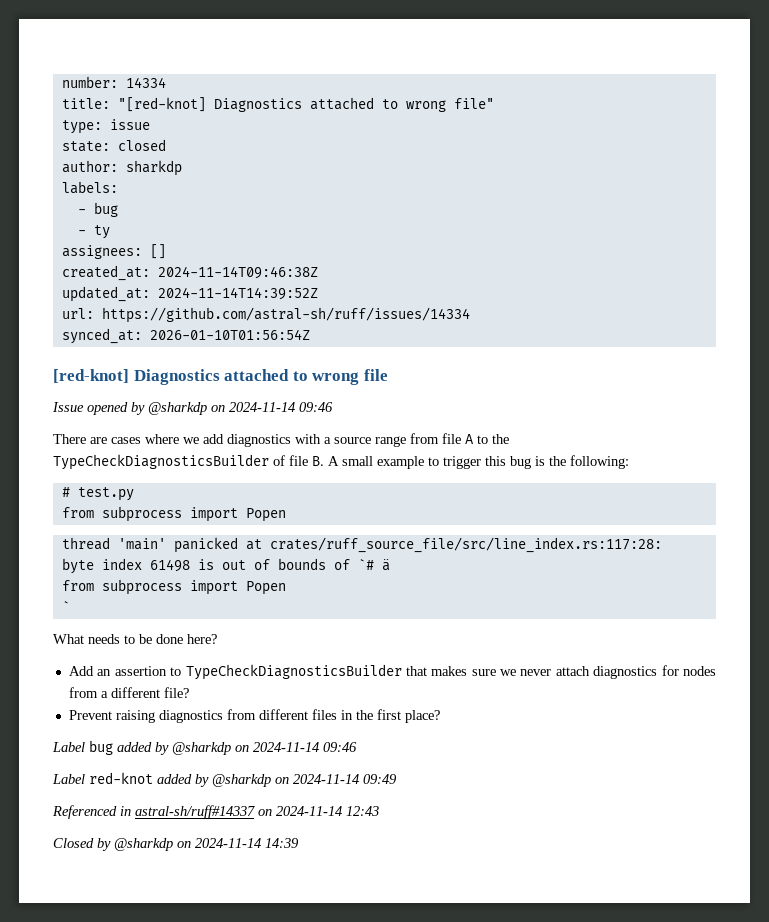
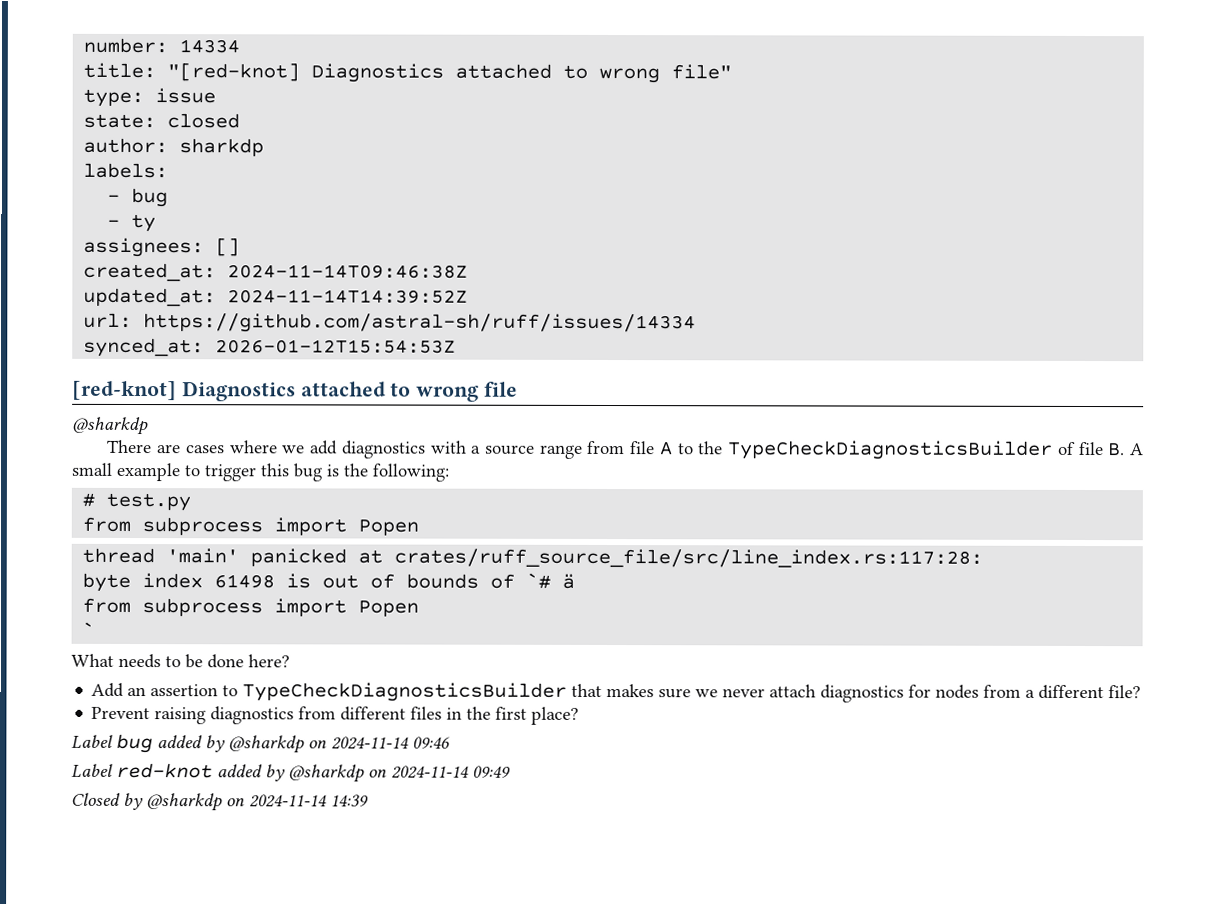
- synced_at: 2026-01-10T01:56:54Z
+ synced_at: 2026-01-12T15:54:53Z
  [red-knot] Diagnostics attached to wrong file
- Issue opened by @sharkdp on 2024-11-14 09:46
+ @sharkdp
- Referenced in astral-sh/ruff#14337 on 2024-11-14 12:43

